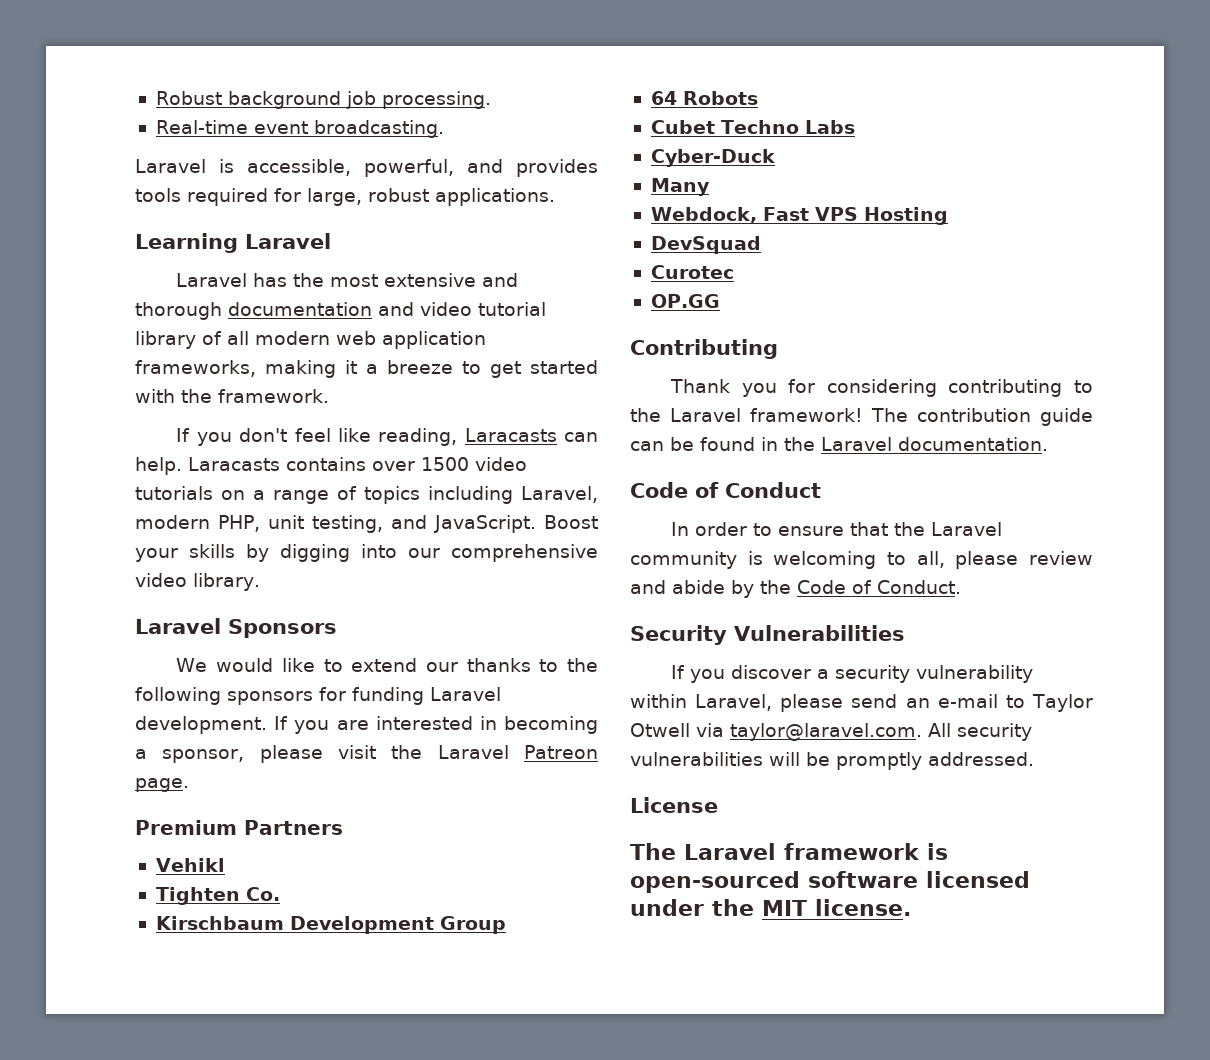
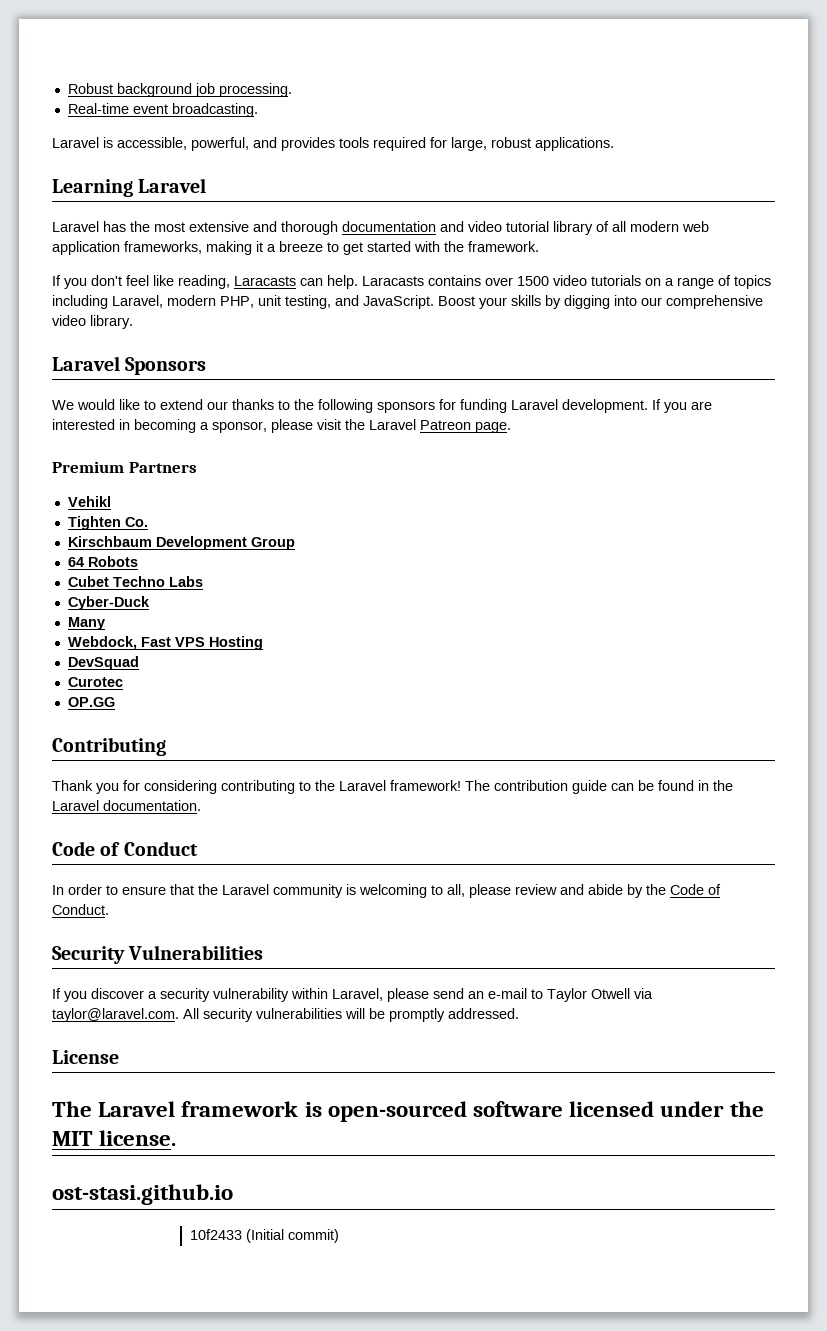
+ ost-stasi.github.io
+ 10f2433 (Initial commit)

